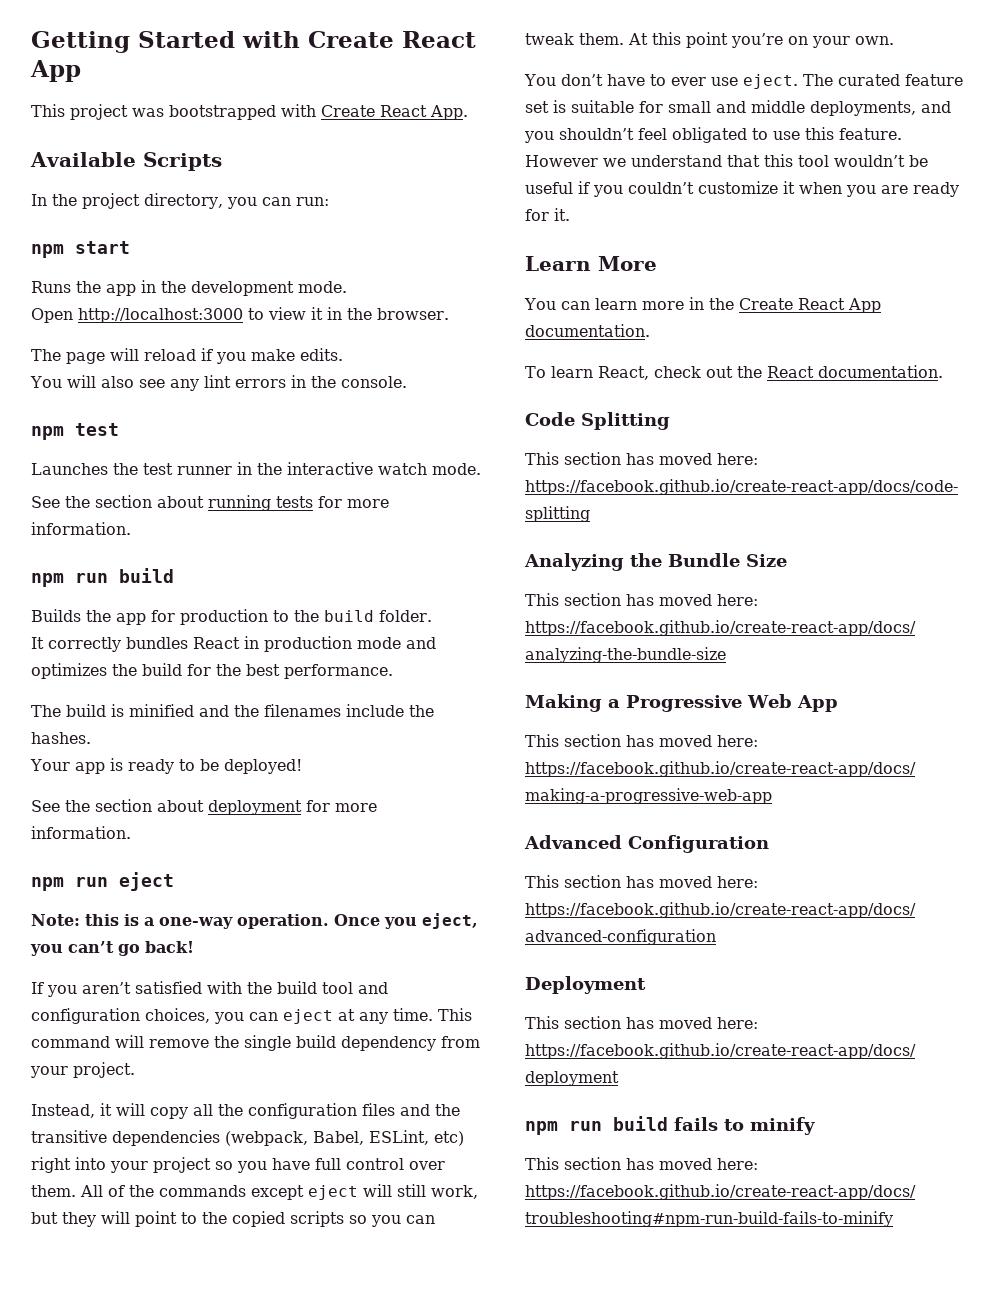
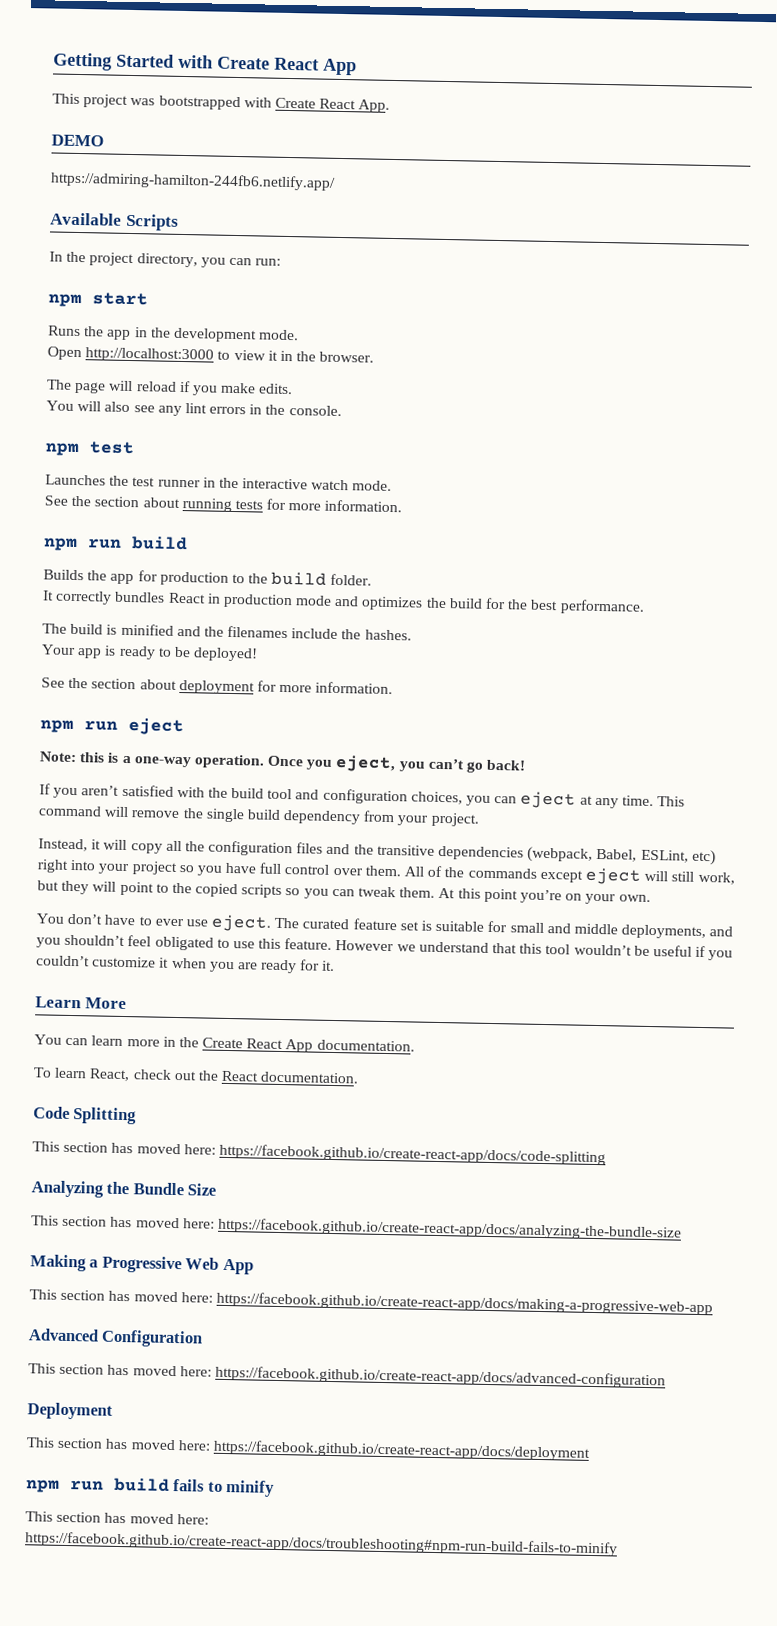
+ DEMO
+ https://admiring-hamilton-244fb6.netlify.app/

